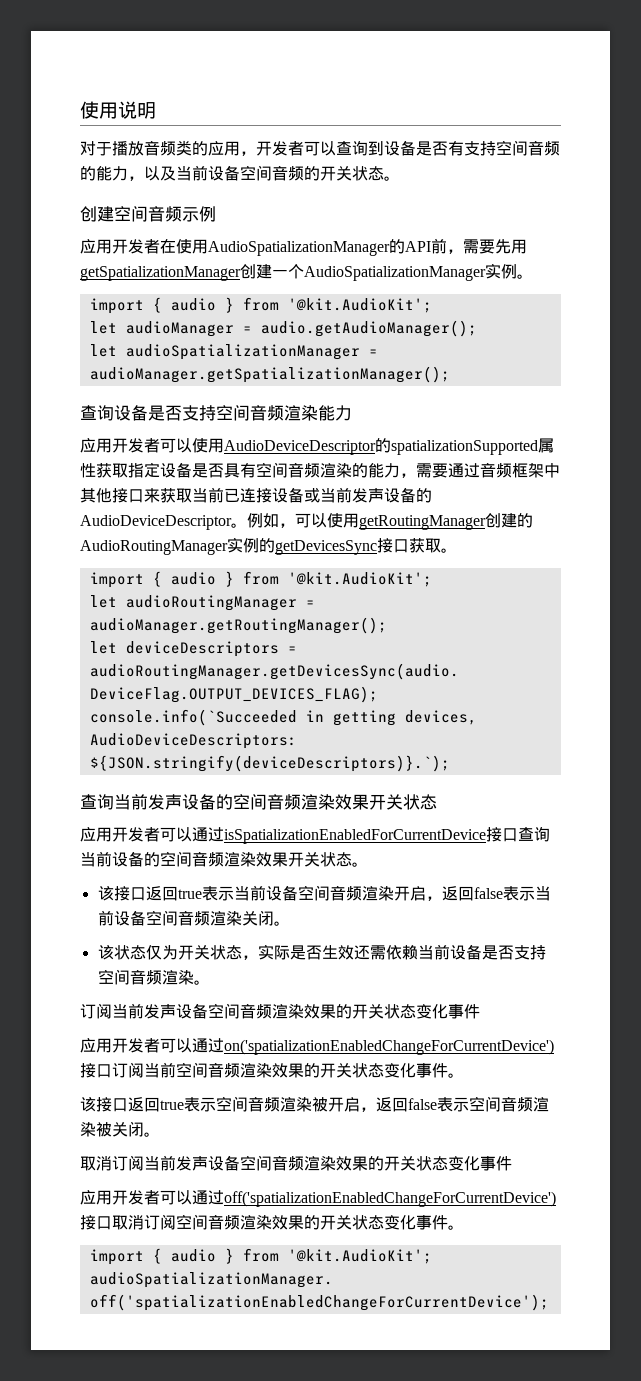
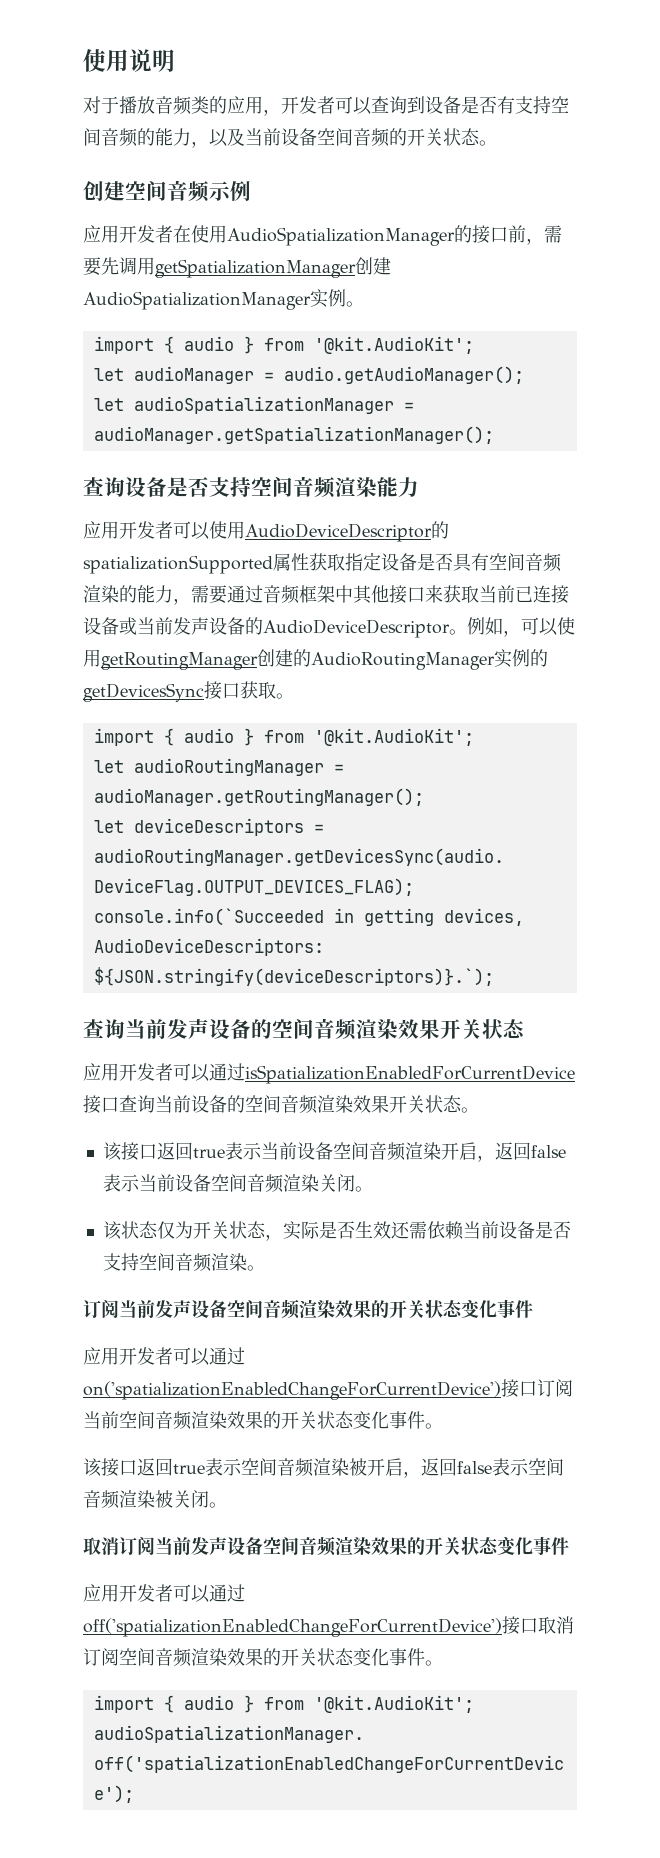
- 应用开发者在使用AudioSpatializationManager的API前，需要先用getSpatializationManager创建一个AudioSpatializationManager实例。
+ 应用开发者在使用AudioSpatializationManager的接口前，需要先调用getSpatializationManager创建AudioSpatializationManager实例。

